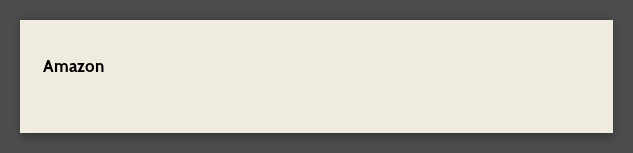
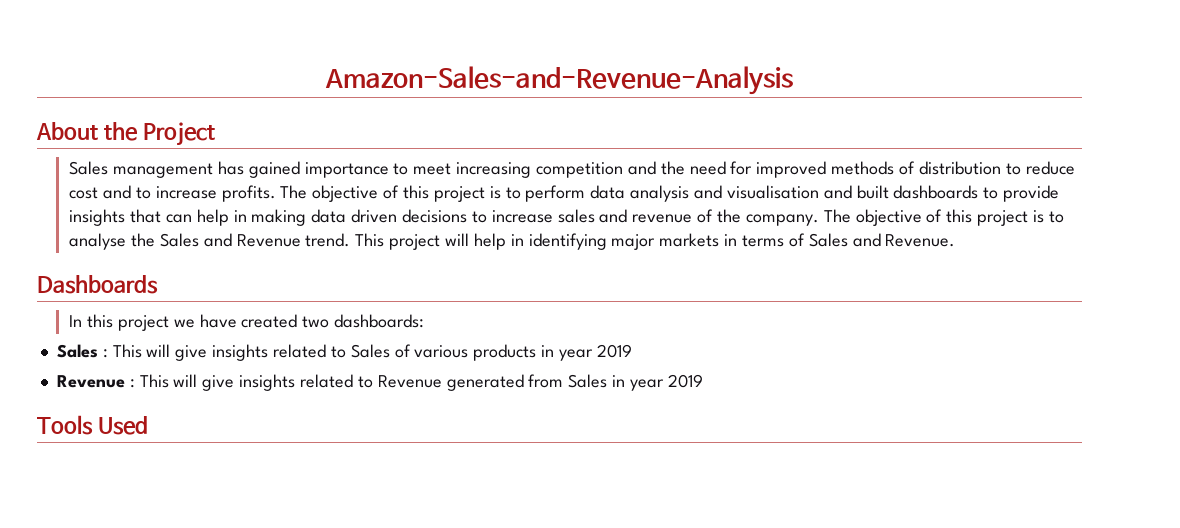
- Amazon
+ Amazon-Sales-and-Revenue-Analysis
+ About the Project
+ Sales management has gained importance to meet increasing competition and the need for improved methods of distribution to reduce cost and to increase profits. The objective of this project is to perform data analysis and visualisation and built dashboards to provide insights that can help in making data driven decisions to increase sales and revenue of the company. The objective of this project is to analyse the Sales and Revenue trend. This project will help in identifying major markets in terms of Sales and Revenue.
+ Dashboards
+ In this project we have created two dashboards:
+ Sales : This will give insights related to Sales of various products in year 2019
+ Revenue : This will give insights related to Revenue generated from Sales in year 2019
+ Tools Used

